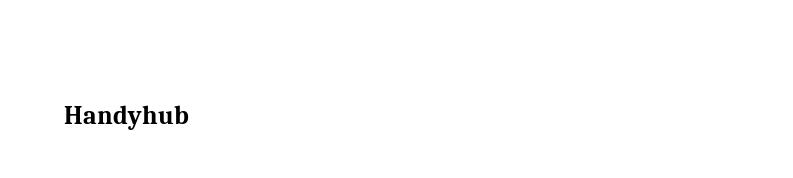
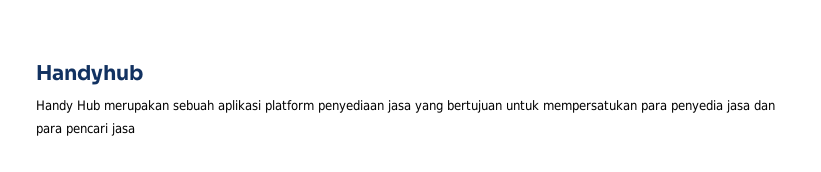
+ Handy Hub merupakan sebuah aplikasi platform penyediaan jasa yang bertujuan untuk mempersatukan para penyedia jasa dan para pencari jasa

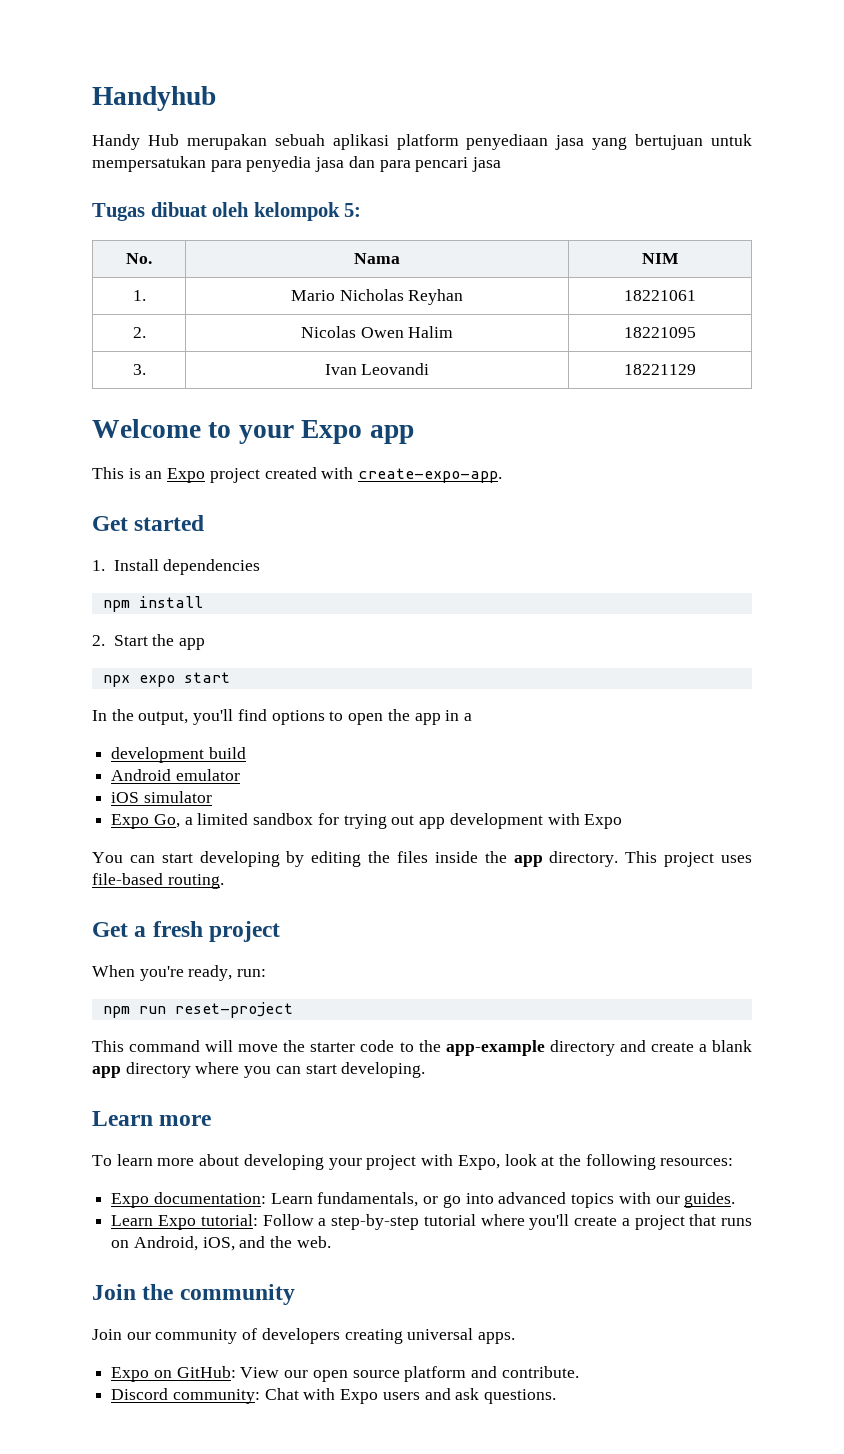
+ Tugas dibuat oleh kelompok 5:
+ No. | Nama | NIM
+ 1. | Mario Nicholas Reyhan | 18221061
+ 2. | Nicolas Owen Halim | 18221095
+ 3. | Ivan Leovandi | 18221129
+ Welcome to your Expo app
+ This is an Expo project created with create-expo-app.
+ Get started
+ 1. Install dependencies
+ npm install
+ 2. Start the app
+ npx expo start
+ In the output, you'll find options to open the app in a
+ development build
+ Android emulator
+ iOS simulator
+ Expo Go, a limited sandbox for trying out app development with Expo
+ You can start developing by editing the files inside the app directory. This project uses file-based routing.
+ Get a fresh project
+ When you're ready, run:
+ npm run reset-project
+ This command will move the starter code to the app-example directory and create a blank app directory where you can start developing.
+ Learn more
+ To learn more about developing your project with Expo, look at the following resources:
+ Expo documentation: Learn fundamentals, or go into advanced topics with our guides.
+ Learn Expo tutorial: Follow a step-by-step tutorial where you'll create a project that runs on Android, iOS, and the web.
+ Join the community
+ Join our community of developers creating universal apps.
+ Expo on GitHub: View our open source platform and contribute.
+ Discord community: Chat with Expo users and ask questions.

